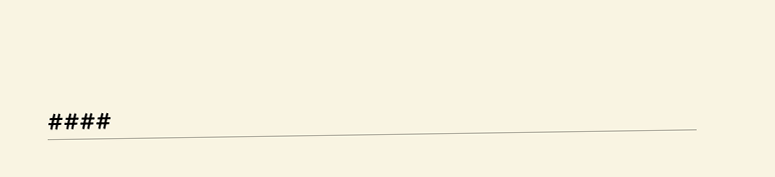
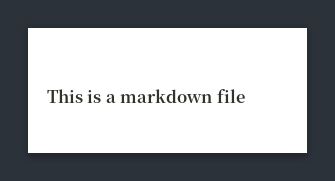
- ####
+ This is a markdown file

